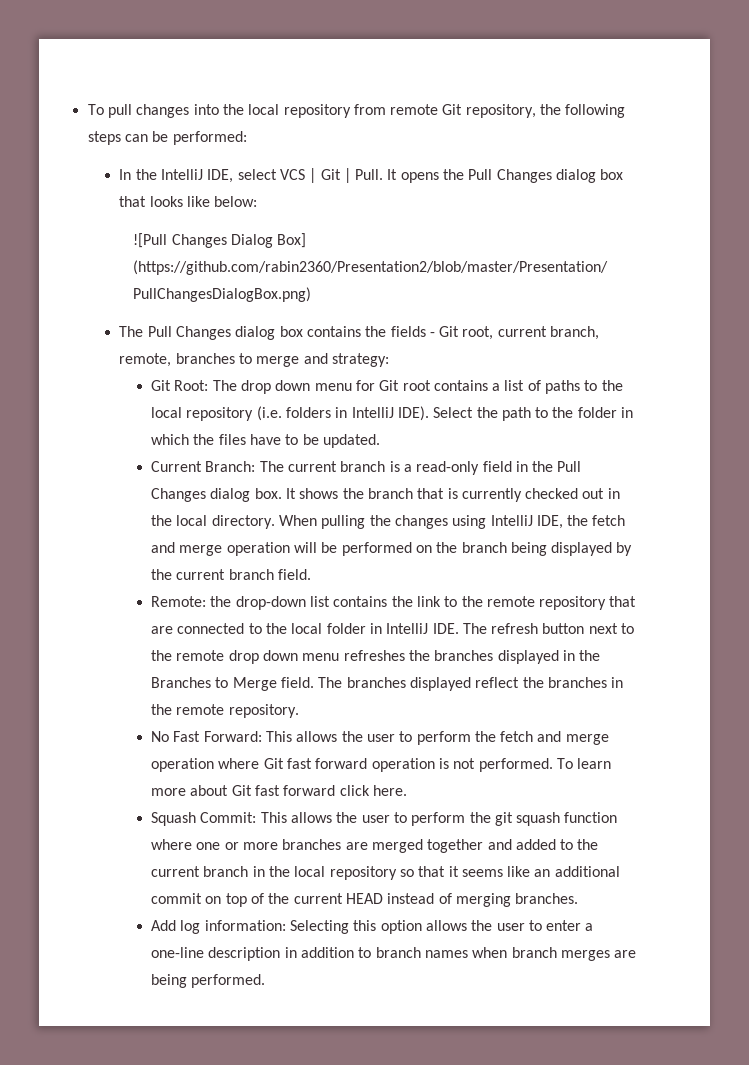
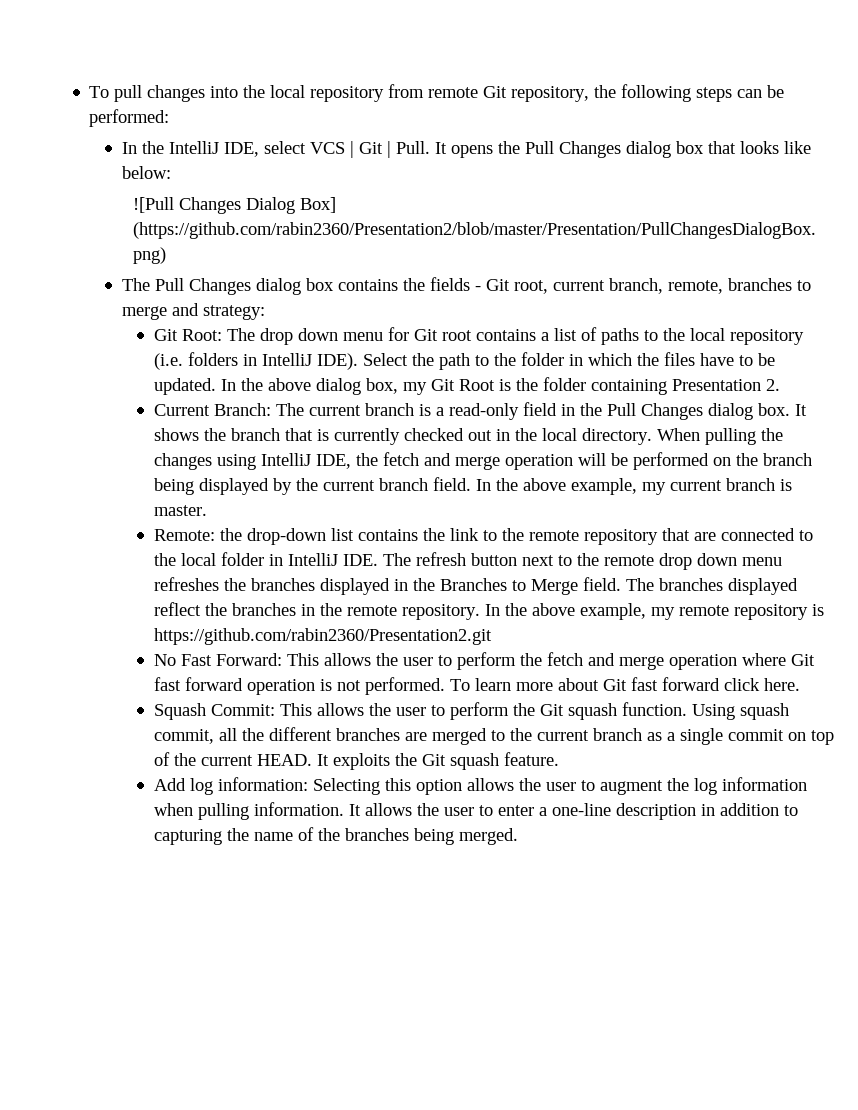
+ In the above dialog box, my Git Root is the folder containing Presentation 2.
+ In the above example, my current branch is master.
+ In the above example, my remote repository is https://github.com/rabin2360/Presentation2.git
- Squash Commit: This allows the user to perform the git squash function where one or more branches are merged together and added to the current branch in the local repository so that it seems like an additional commit on top of the current HEAD instead of merging branches.
+ Squash Commit: This allows the user to perform the Git squash function. Using squash commit, all the different branches are merged to the current branch as a single commit on top of the current HEAD. It exploits the Git squash feature.
- Add log information: Selecting this option allows the user to enter a one-line description in addition to branch names when branch merges are being performed.
+ Add log information: Selecting this option allows the user to augment the log information when pulling information. It allows the user to enter a one-line description in addition to capturing the name of the branches being merged.

